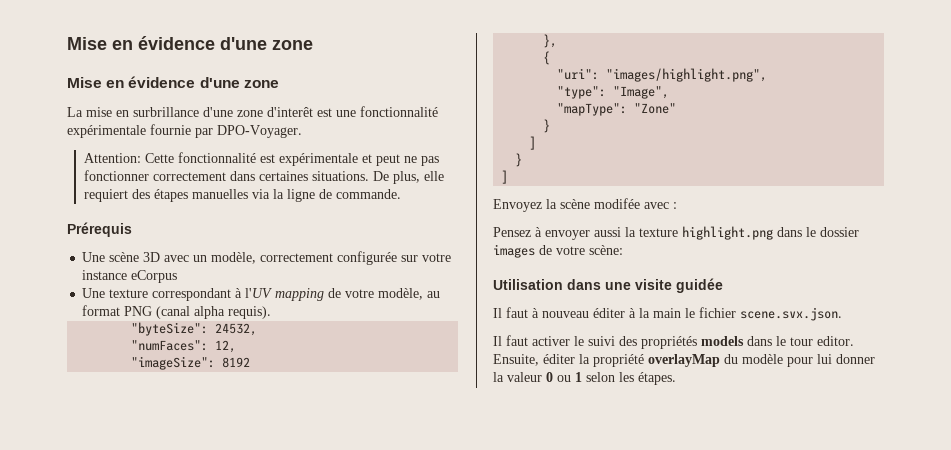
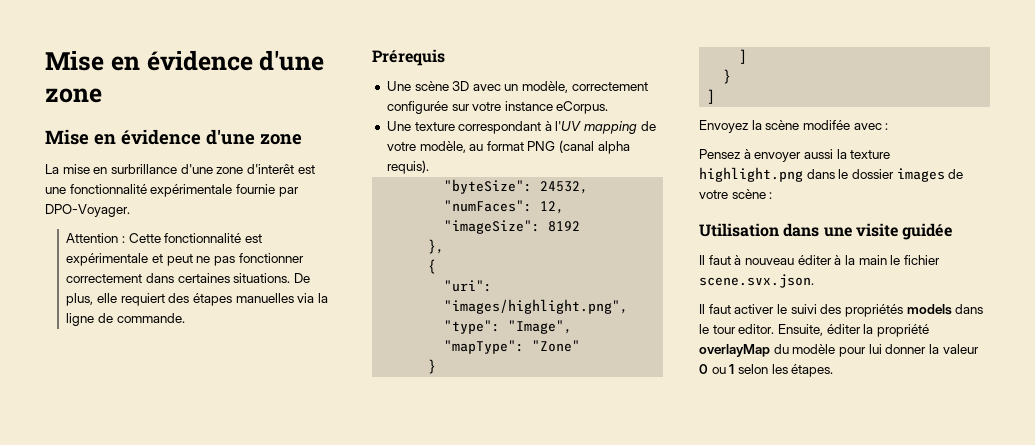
- Attention: Cette fonctionnalité est expérimentale et peut ne pas fonctionner correctement dans certaines situations.
+ Attention : Cette fonctionnalité est expérimentale et peut ne pas fonctionner correctement dans certaines situations.
- Une scène 3D avec un modèle, correctement configurée sur votre instance eCorpus
+ Une scène 3D avec un modèle, correctement configurée sur votre instance eCorpus.
- Pensez à envoyer aussi la texture highlight.png dans le dossier images de votre scène:
+ Pensez à envoyer aussi la texture highlight.png dans le dossier images de votre scène :

